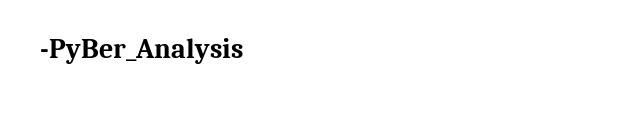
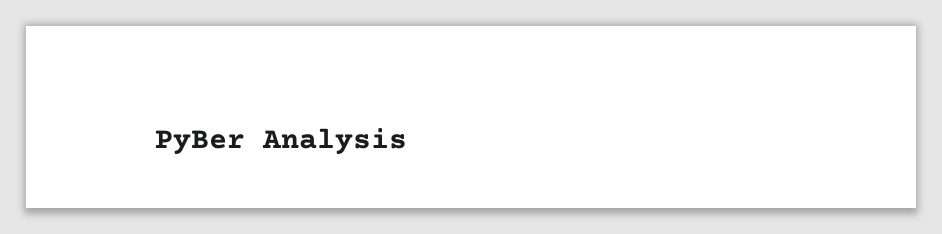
- -PyBer_Analysis
+ PyBer Analysis

